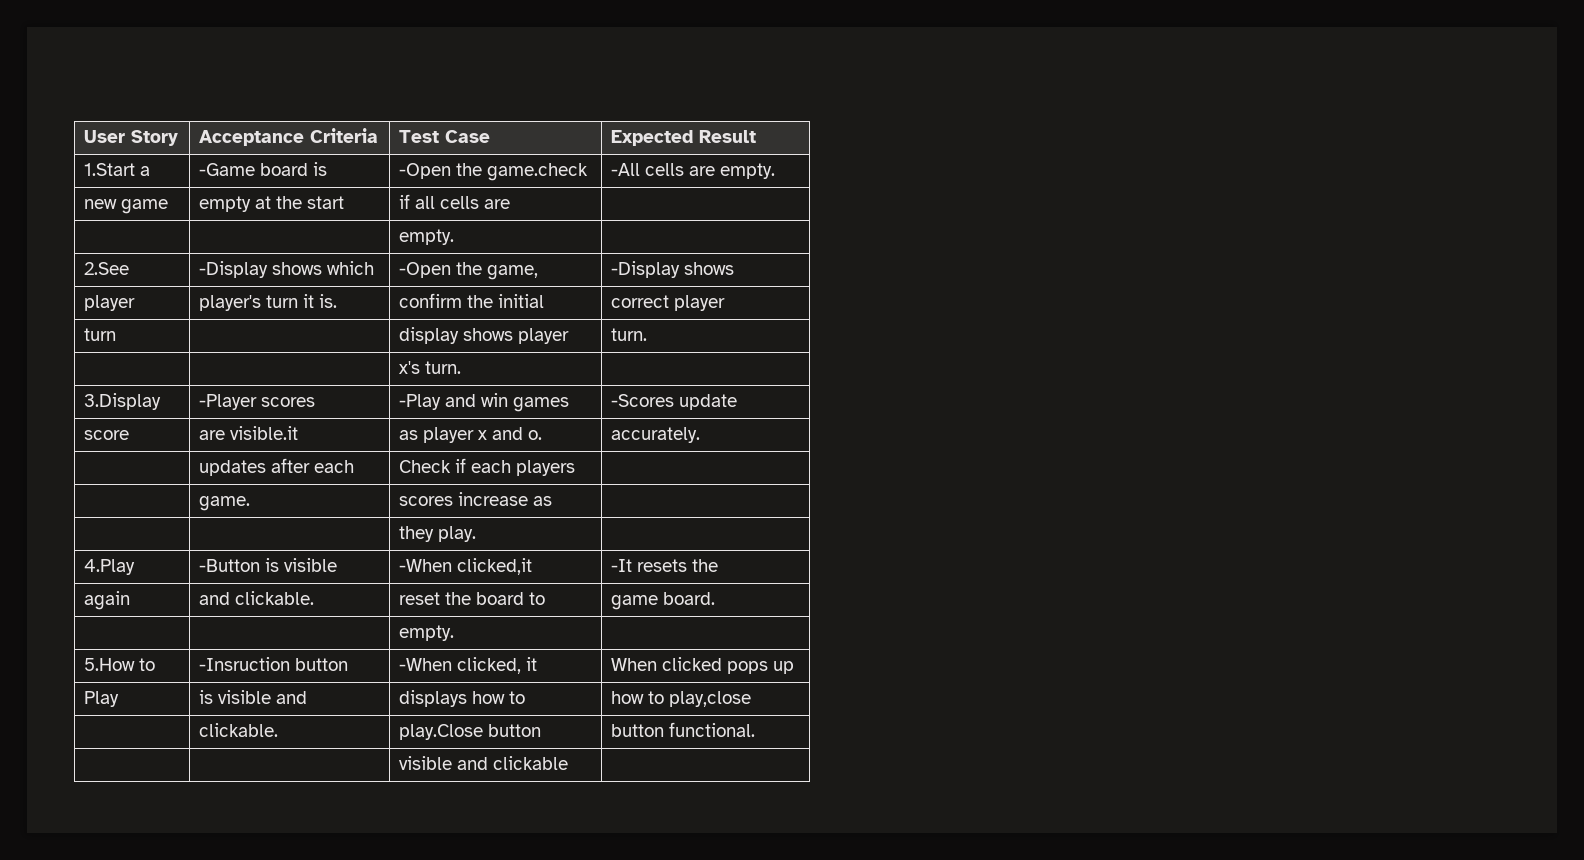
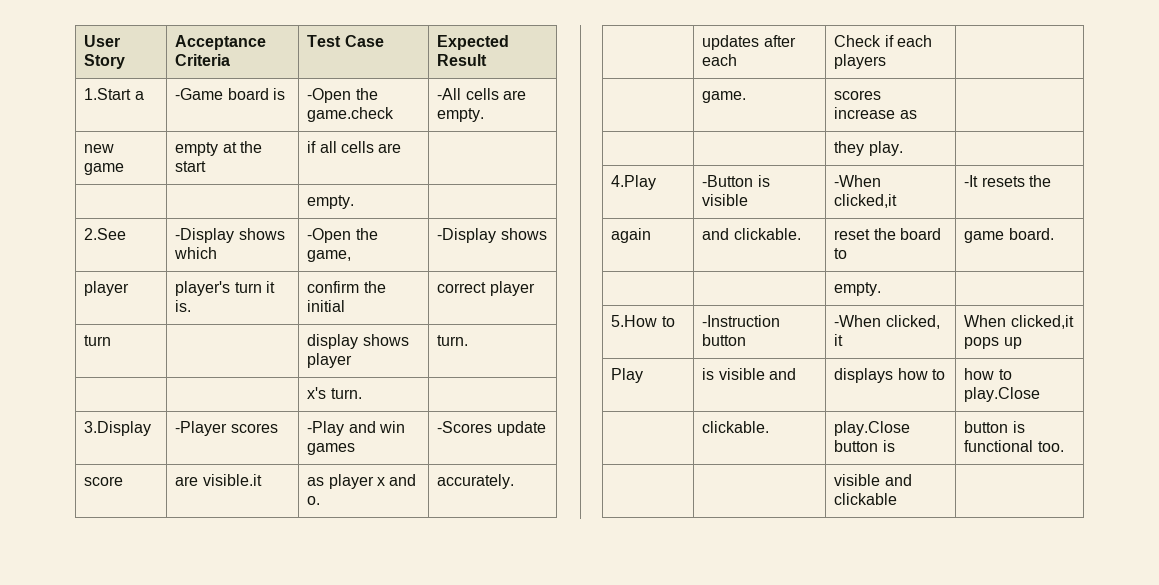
- 5.How to | -Insruction button | -When clicked, it | When clicked pops up
+ 5.How to | -Instruction button | -When clicked, it | When clicked,it pops up
- Play | is visible and | displays how to | how to play,close
+ Play | is visible and | displays how to | how to play.Close
- | clickable. | play.Close button | button functional.
+ | clickable. | play.Close button is | button is functional too.

